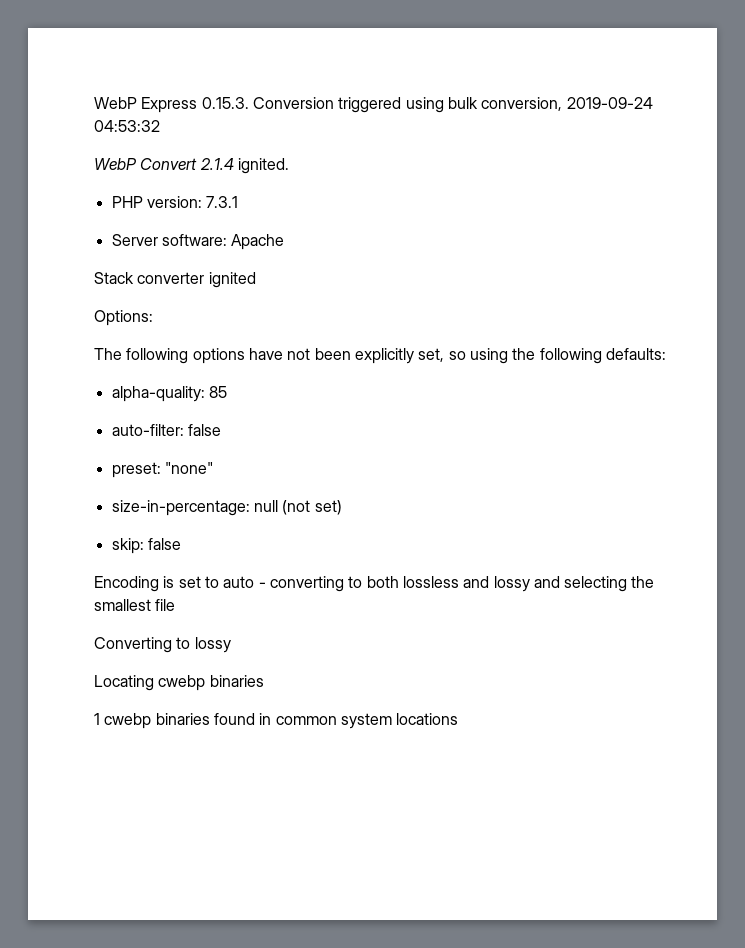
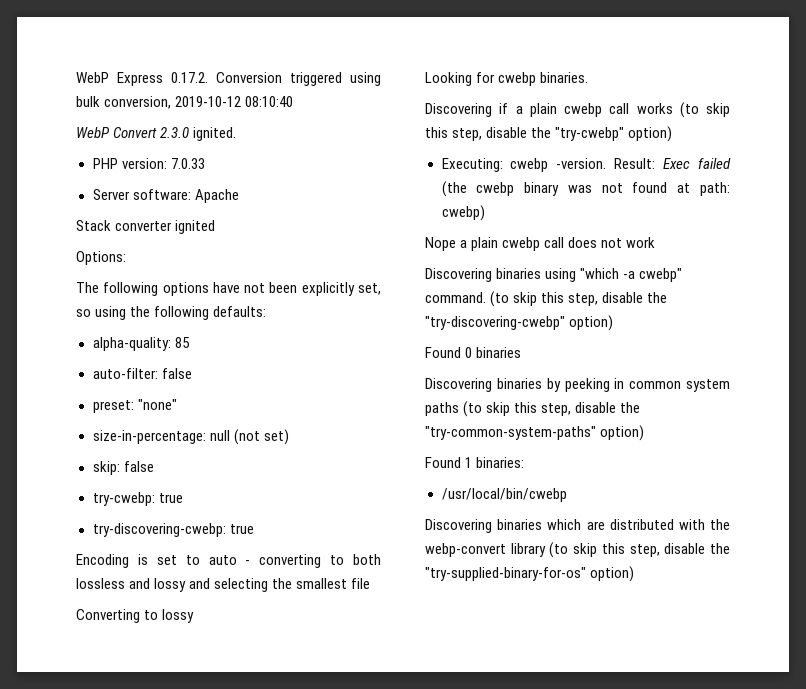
- WebP Express 0.15.3. Conversion triggered using bulk conversion, 2019-09-24 04:53:32
+ WebP Express 0.17.2. Conversion triggered using bulk conversion, 2019-10-12 08:10:40
- WebP Convert 2.1.4 ignited.
+ WebP Convert 2.3.0 ignited.
- PHP version: 7.3.1
+ PHP version: 7.0.33
+ try-cwebp: true
+ try-discovering-cwebp: true
- Locating cwebp binaries
- 1 cwebp binaries found in common system locations
+ Looking for cwebp binaries.
+ Discovering if a plain cwebp call works (to skip this step, disable the "try-cwebp" option)
+ Executing: cwebp -version. Result: Exec failed (the cwebp binary was not found at path: cwebp)
+ Nope a plain cwebp call does not work
+ Discovering binaries using "which -a cwebp" command. (to skip this step, disable the "try-discovering-cwebp" option)
+ Found 0 binaries
+ Discovering binaries by peeking in common system paths (to skip this step, disable the "try-common-system-paths" option)
+ Found 1 binaries:
+ /usr/local/bin/cwebp
+ Discovering binaries which are distributed with the webp-convert library (to skip this step, disable the "try-supplied-binary-for-os" option)

